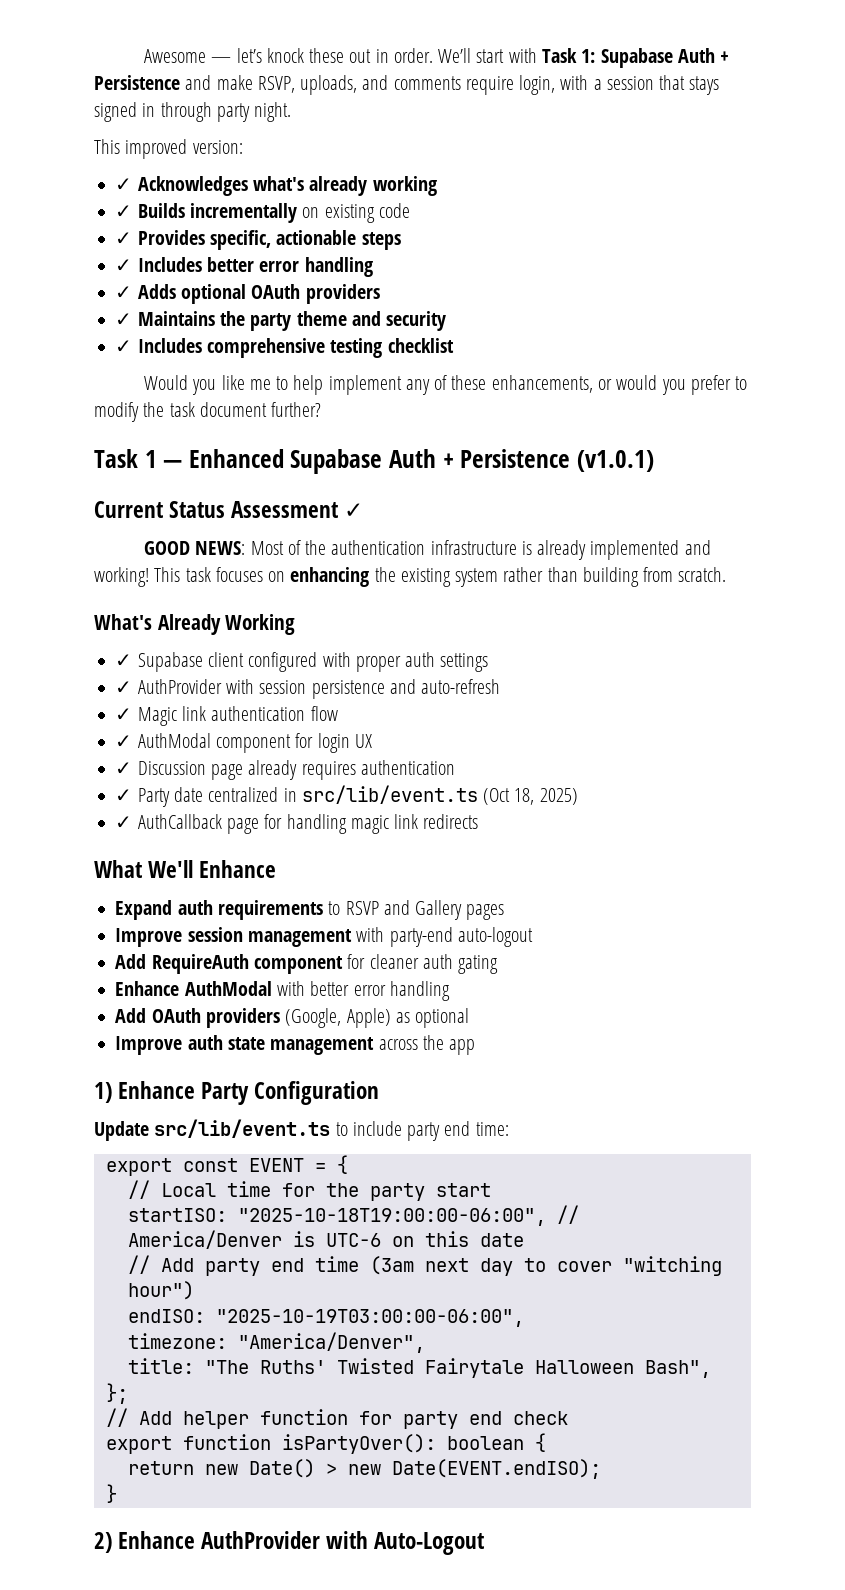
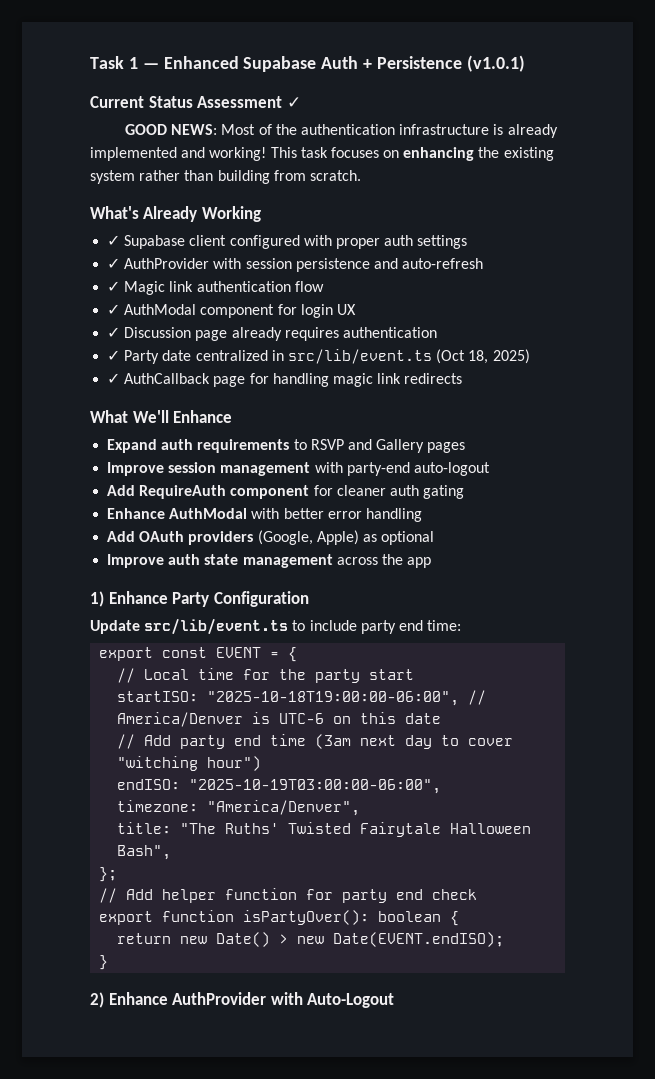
- Awesome — let’s knock these out in order. We’ll start with Task 1: Supabase Auth + Persistence and make RSVP, uploads, and comments require login, with a session that stays signed in through party night.
- This improved version:
- ✓ Acknowledges what's already working
- ✓ Builds incrementally on existing code
- ✓ Provides specific, actionable steps
- ✓ Includes better error handling
- ✓ Adds optional OAuth providers
- ✓ Maintains the party theme and security
- ✓ Includes comprehensive testing checklist
- Would you like me to help implement any of these enhancements, or would you prefer to modify the task document further?

